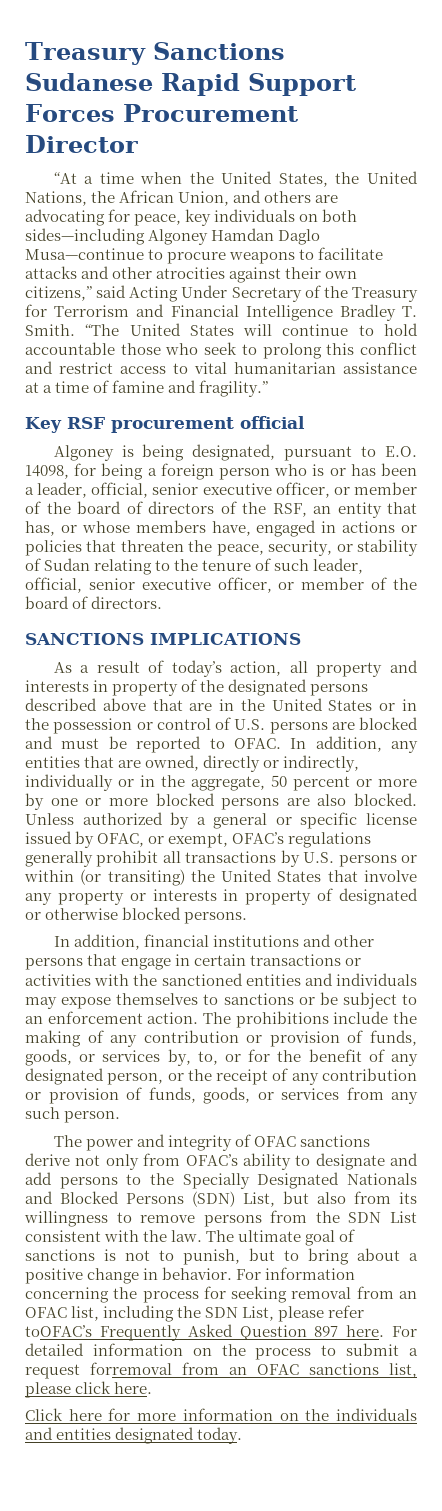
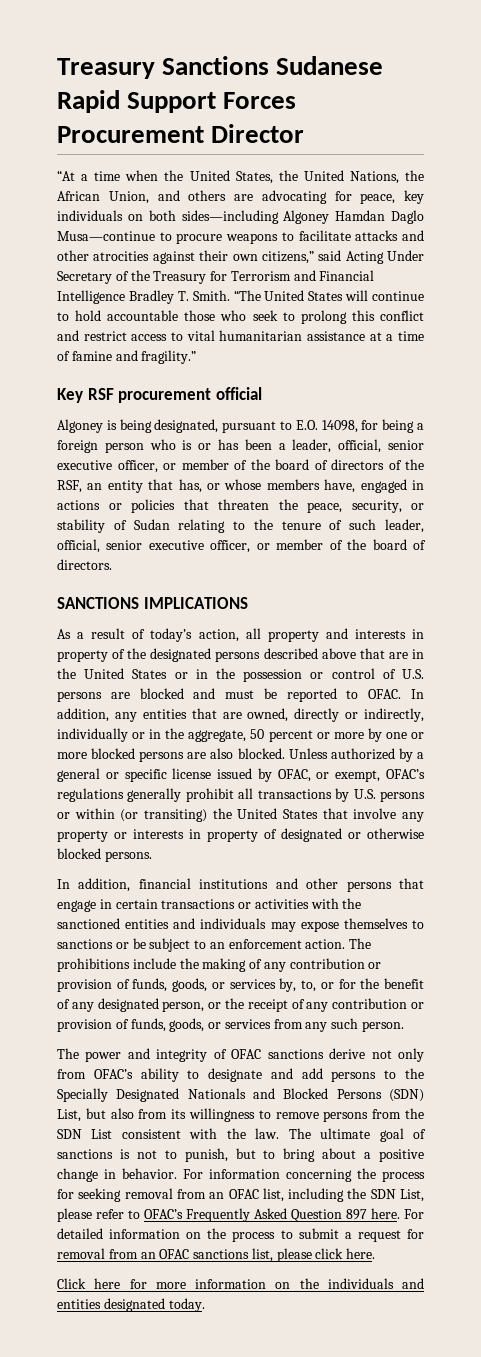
- For information concerning the process for seeking removal from an OFAC list, including the SDN List, please refer toOFAC’s Frequently Asked Question 897 here.
+ For information concerning the process for seeking removal from an OFAC list, including the SDN List, please refer to OFAC’s Frequently Asked Question 897 here.
- For detailed information on the process to submit a request forremoval from an OFAC sanctions list, please click here.
+ For detailed information on the process to submit a request for removal from an OFAC sanctions list, please click here.

